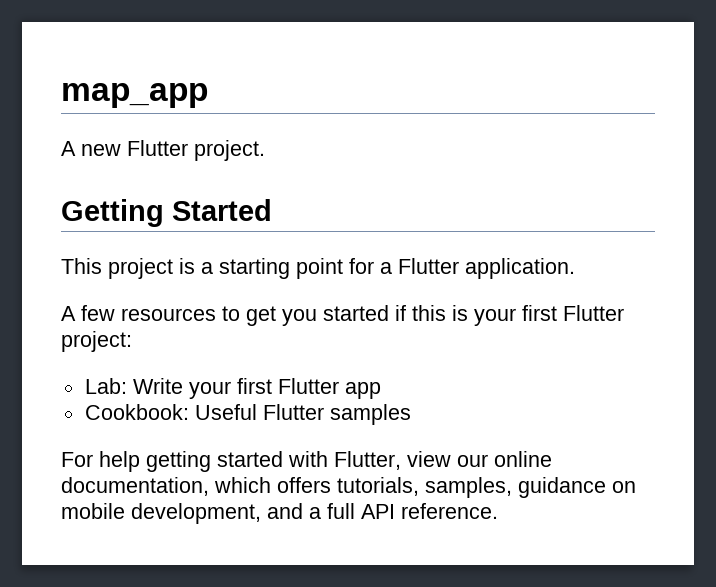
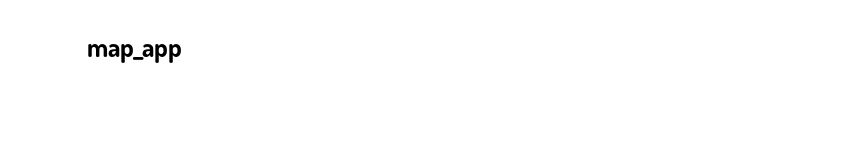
- A new Flutter project.
- Getting Started
- This project is a starting point for a Flutter application.
- A few resources to get you started if this is your first Flutter project:
- Lab: Write your first Flutter app
- Cookbook: Useful Flutter samples
- For help getting started with Flutter, view our online documentation, which offers tutorials, samples, guidance on mobile development, and a full API reference.

